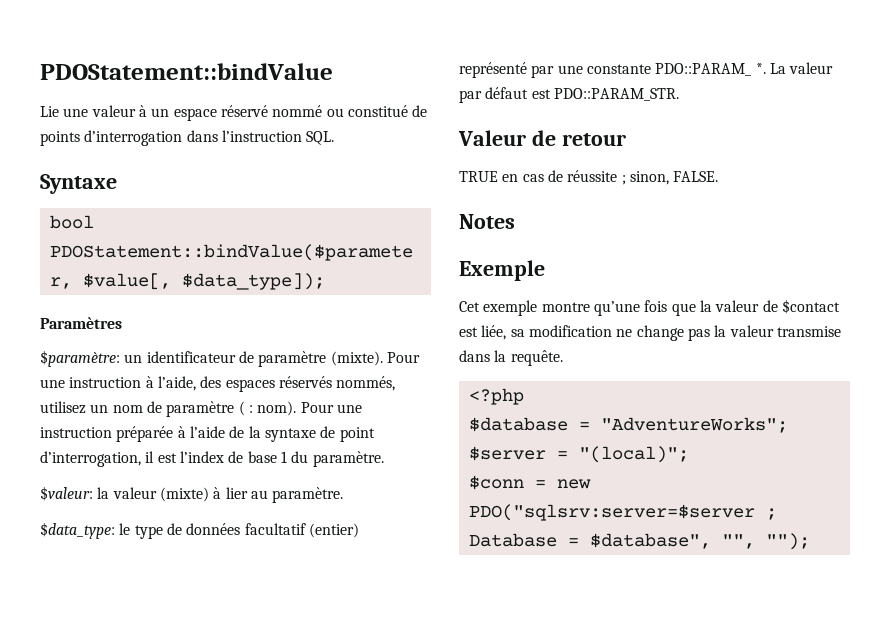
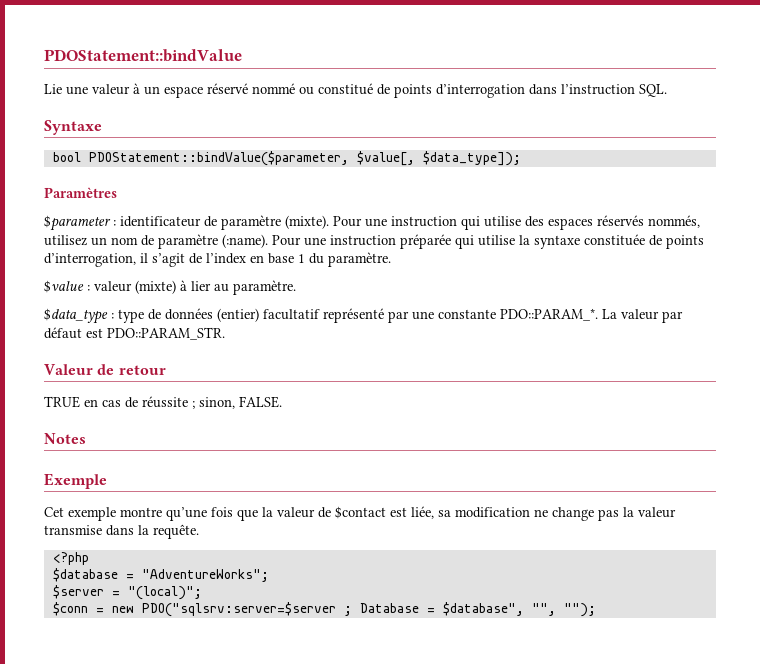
- $paramètre: un identificateur de paramètre (mixte).
+ $parameter : identificateur de paramètre (mixte).
- Pour une instruction à l’aide, des espaces réservés nommés, utilisez un nom de paramètre ( : nom).
+ Pour une instruction qui utilise des espaces réservés nommés, utilisez un nom de paramètre (:name).
- Pour une instruction préparée à l’aide de la syntaxe de point d’interrogation, il est l’index de base 1 du paramètre.
+ Pour une instruction préparée qui utilise la syntaxe constituée de points d’interrogation, il s’agit de l’index en base 1 du paramètre.
- $valeur: la valeur (mixte) à lier au paramètre.
+ $value : valeur (mixte) à lier au paramètre.
- $data_type: le type de données facultatif (entier) représenté par une constante PDO::PARAM_ *.
+ $data_type : type de données (entier) facultatif représenté par une constante PDO::PARAM_*.

